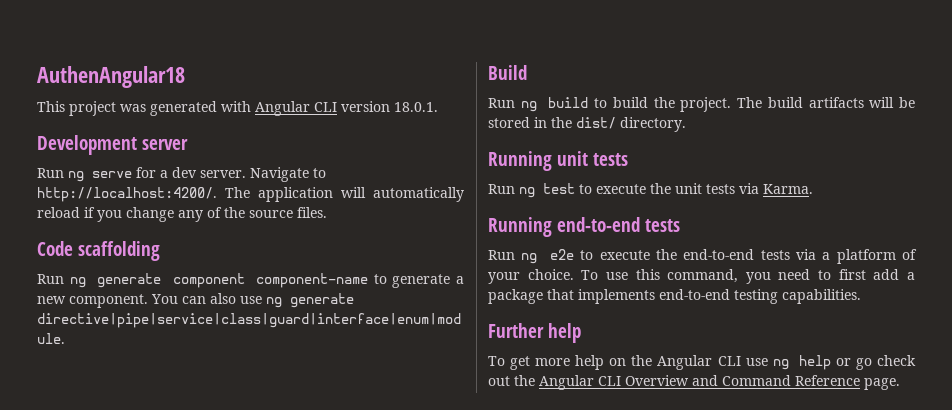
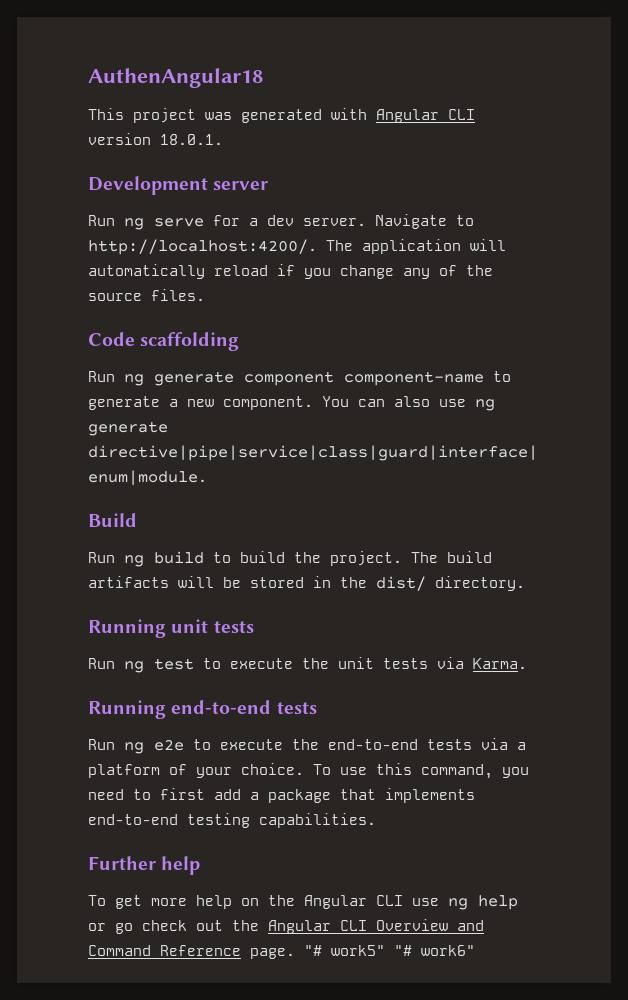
+ "# work5" "# work6"

